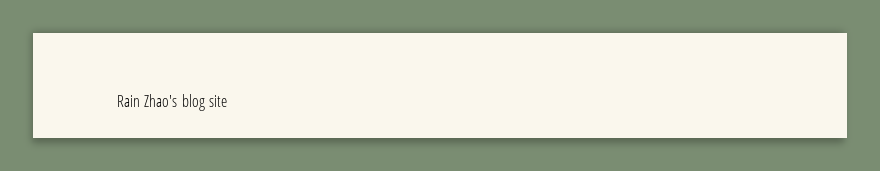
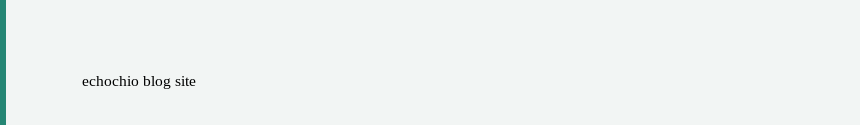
- Rain Zhao's blog site
+ echochio blog site

